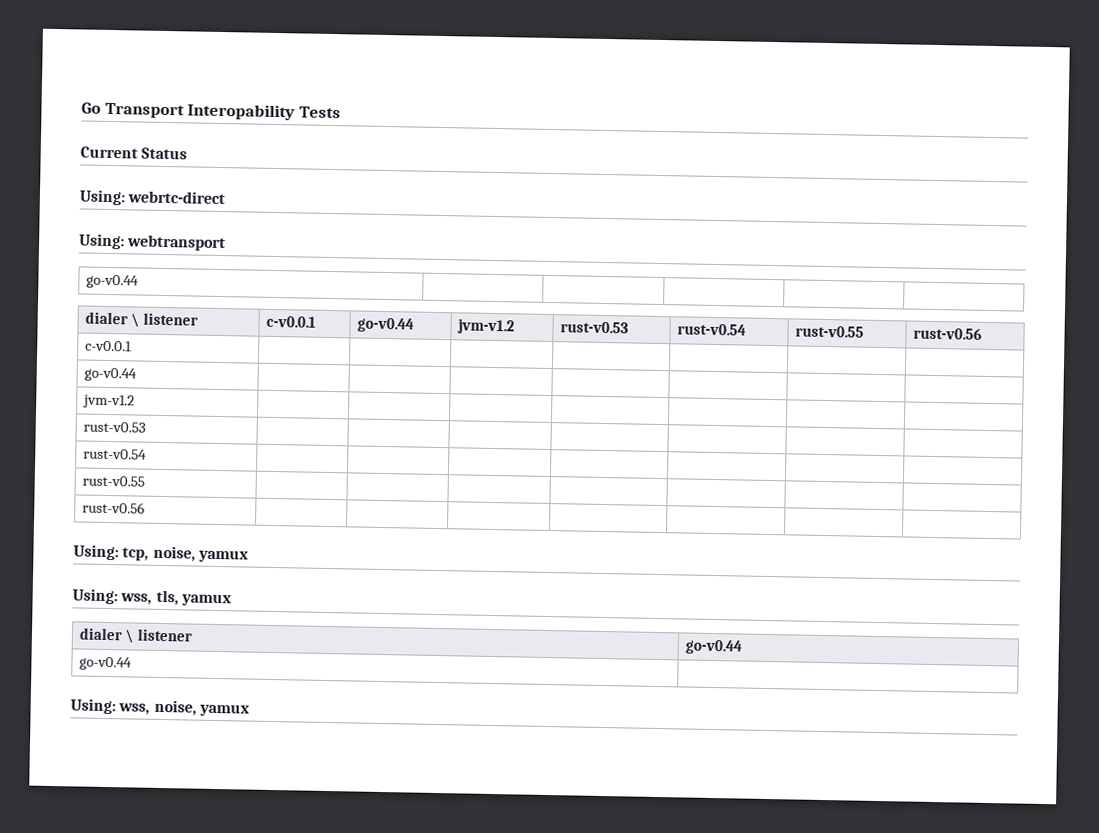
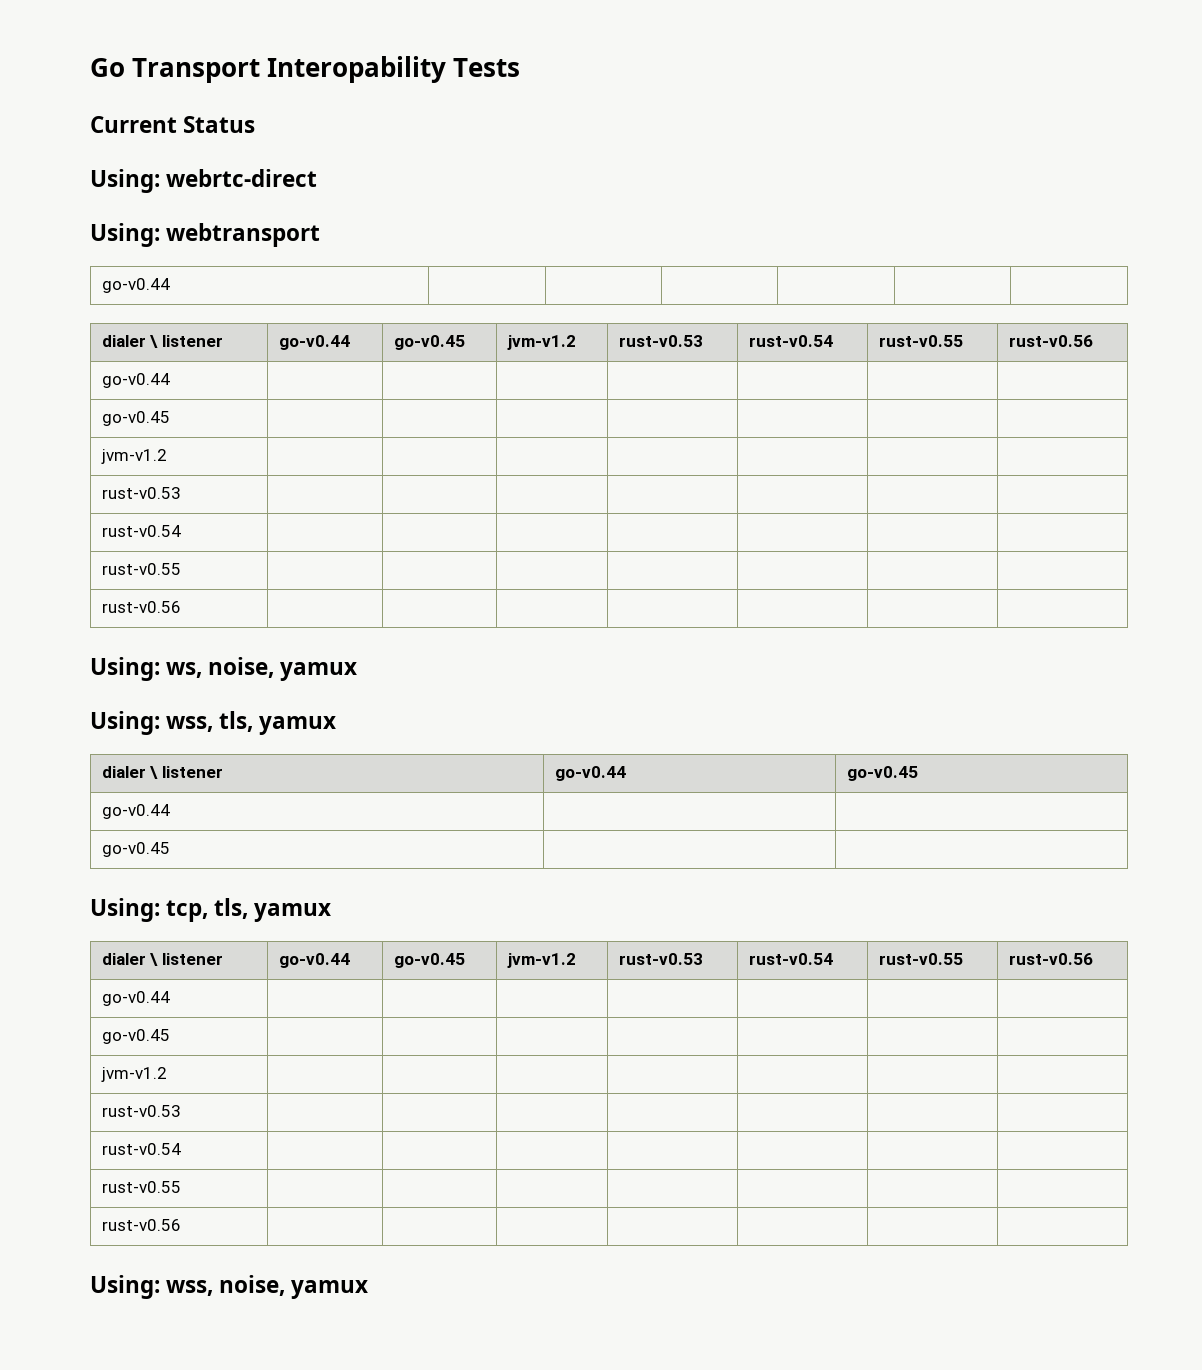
  Using: webtransport
- go-v0.44 | | | | |
- dialer \ listener | c-v0.0.1 | go-v0.44 | jvm-v1.2 | rust-v0.53 | rust-v0.54 | rust-v0.55 | rust-v0.56
- c-v0.0.1 | | | | | | |
+ go-v0.44 | | | | | |
+ dialer \ listener | go-v0.44 | go-v0.45 | jvm-v1.2 | rust-v0.53 | rust-v0.54 | rust-v0.55 | rust-v0.56
  go-v0.44 | | | | | | |
+ go-v0.45 | | | | | | |
  jvm-v1.2 | | | | | | |
  rust-v0.53 | | | | | | |
  rust-v0.54 | | | | | | |
  rust-v0.55 | | | | | | |
  rust-v0.56 | | | | | | |
- Using: tcp, noise, yamux
+ Using: ws, noise, yamux
  Using: wss, tls, yamux
- dialer \ listener | go-v0.44
- go-v0.44 |
+ dialer \ listener | go-v0.44 | go-v0.45
+ go-v0.44 | |
+ go-v0.45 | |
+ Using: tcp, tls, yamux
+ dialer \ listener | go-v0.44 | go-v0.45 | jvm-v1.2 | rust-v0.53 | rust-v0.54 | rust-v0.55 | rust-v0.56
+ go-v0.44 | | | | | | |
+ go-v0.45 | | | | | | |
+ jvm-v1.2 | | | | | | |
+ rust-v0.53 | | | | | | |
+ rust-v0.54 | | | | | | |
+ rust-v0.55 | | | | | | |
+ rust-v0.56 | | | | | | |

